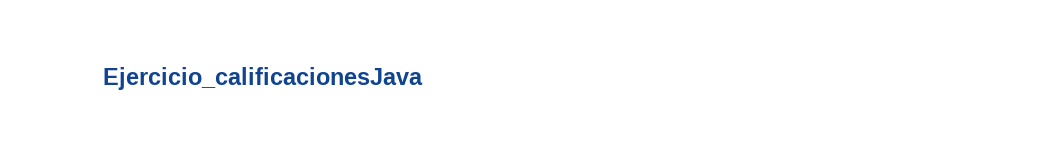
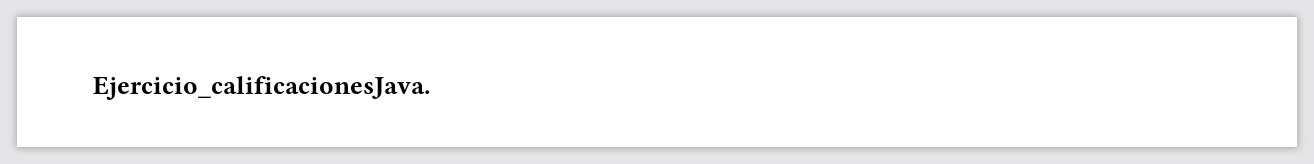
- Ejercicio_calificacionesJava
+ Ejercicio_calificacionesJava.

